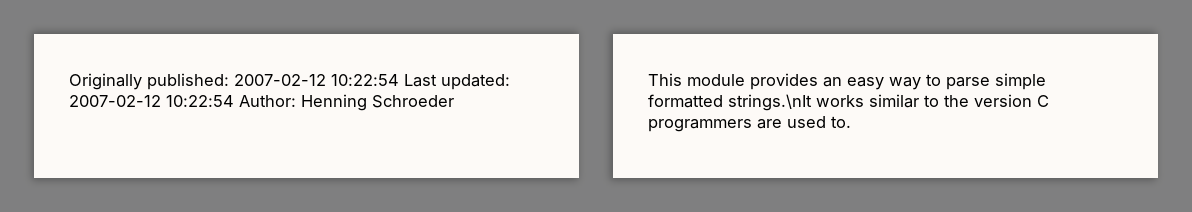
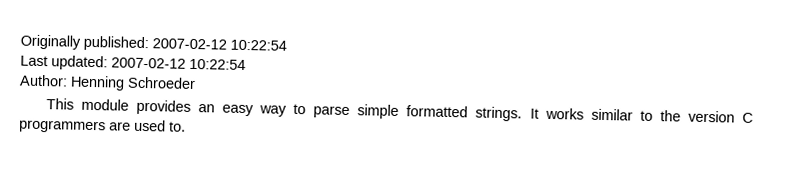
- Originally published: 2007-02-12 10:22:54 Last updated: 2007-02-12 10:22:54 Author: Henning Schroeder
+ Originally published: 2007-02-12 10:22:54
+ Last updated: 2007-02-12 10:22:54
+ Author: Henning Schroeder
- This module provides an easy way to parse simple formatted strings.\nIt works similar to the version C programmers are used to.
+ This module provides an easy way to parse simple formatted strings. It works similar to the version C programmers are used to.

